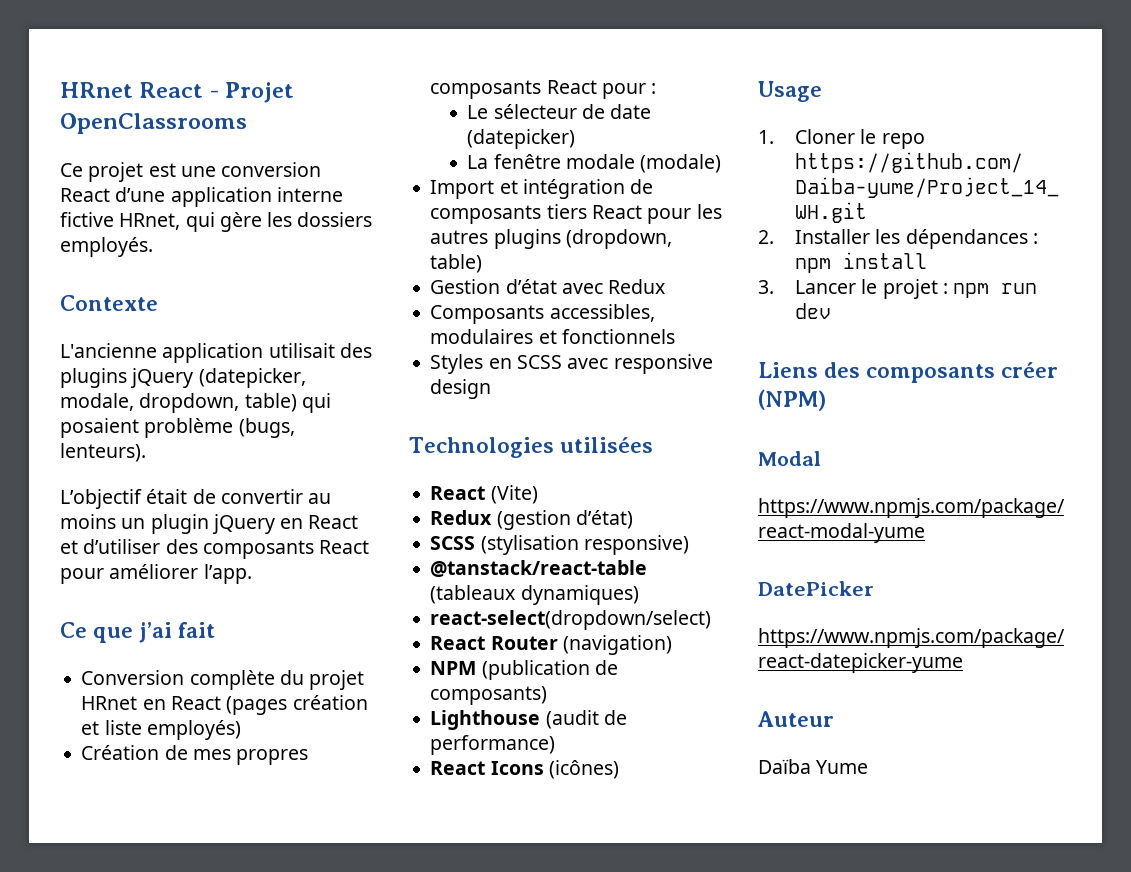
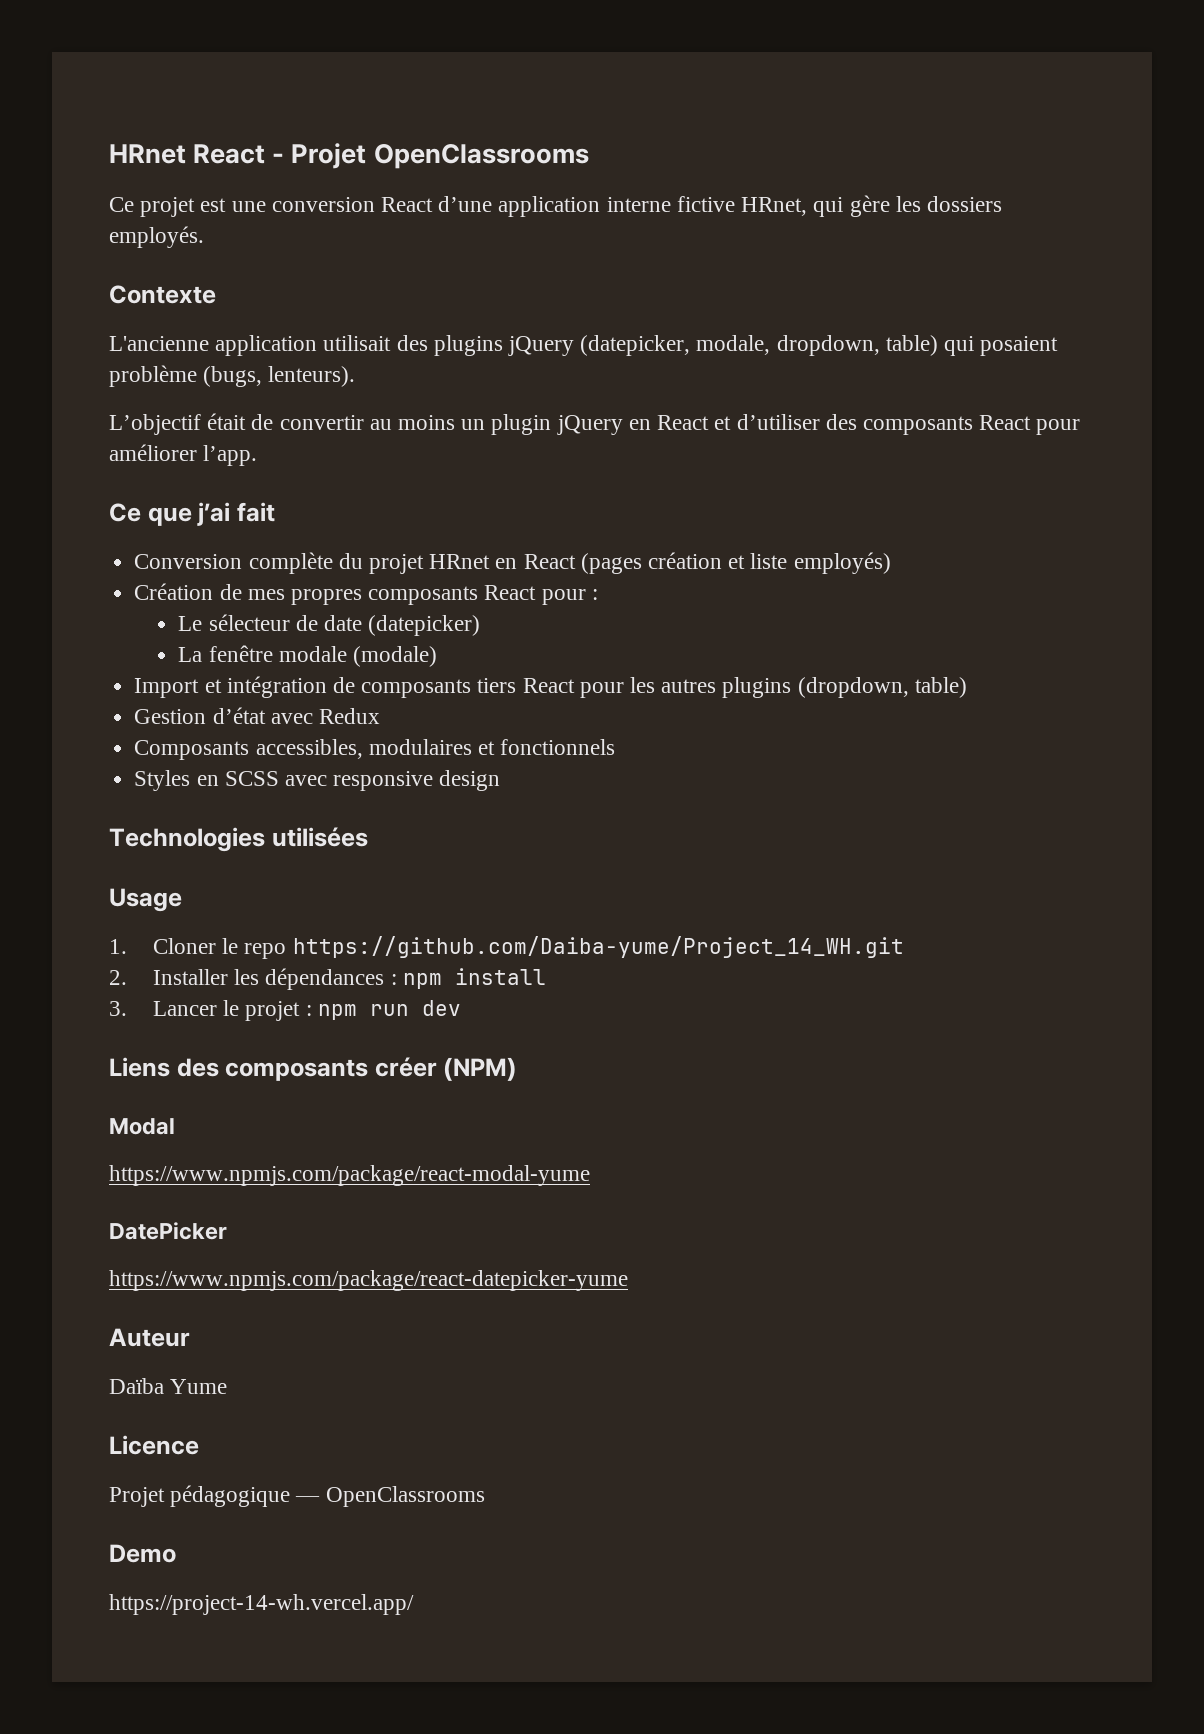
- React (Vite)
- Redux (gestion d’état)
- SCSS (stylisation responsive)
- @tanstack/react-table (tableaux dynamiques)
- react-select(dropdown/select)
- React Router (navigation)
- NPM (publication de composants)
- Lighthouse (audit de performance)
- React Icons (icônes)
+ Licence
+ Projet pédagogique — OpenClassrooms
+ Demo
+ https://project-14-wh.vercel.app/

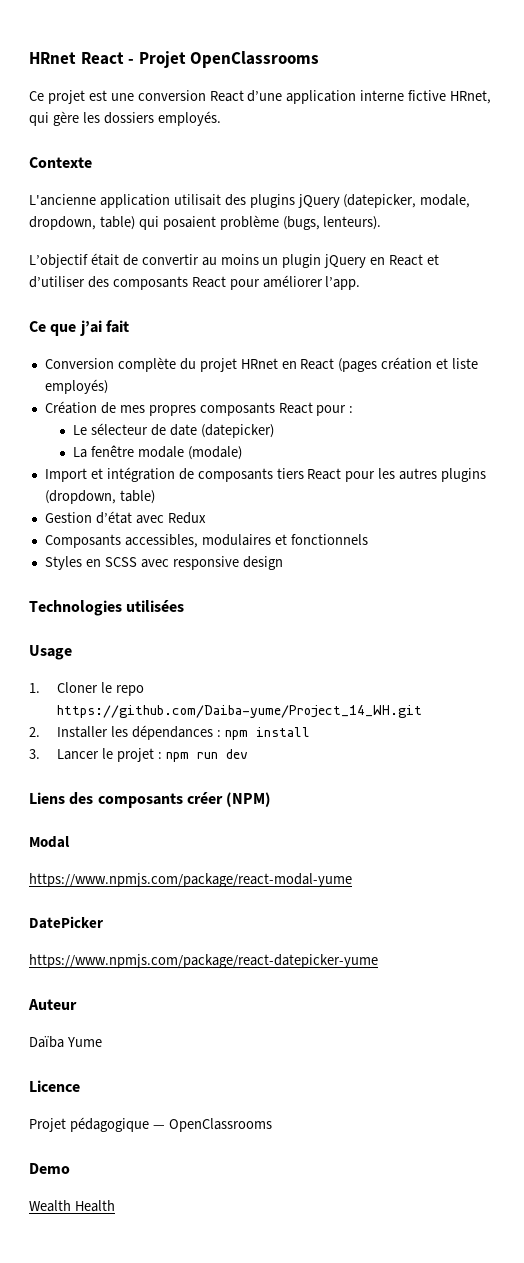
- https://project-14-wh.vercel.app/
+ Wealth Health

